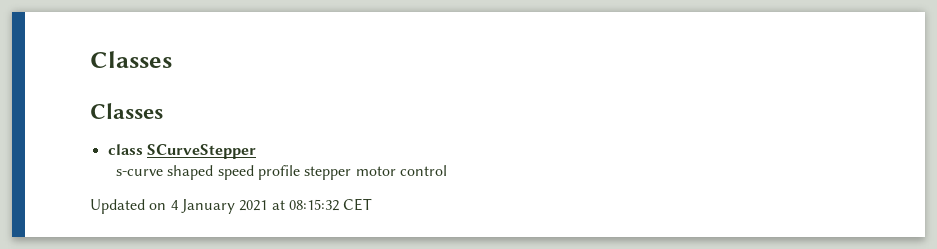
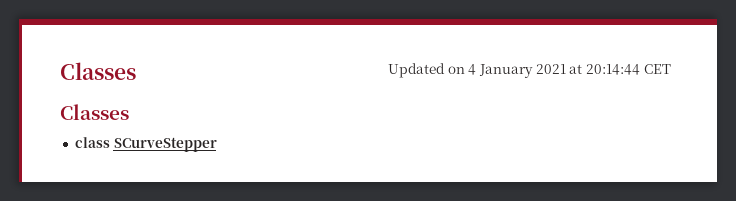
- s-curve shaped speed profile stepper motor control
- Updated on 4 January 2021 at 08:15:32 CET
+ Updated on 4 January 2021 at 20:14:44 CET

